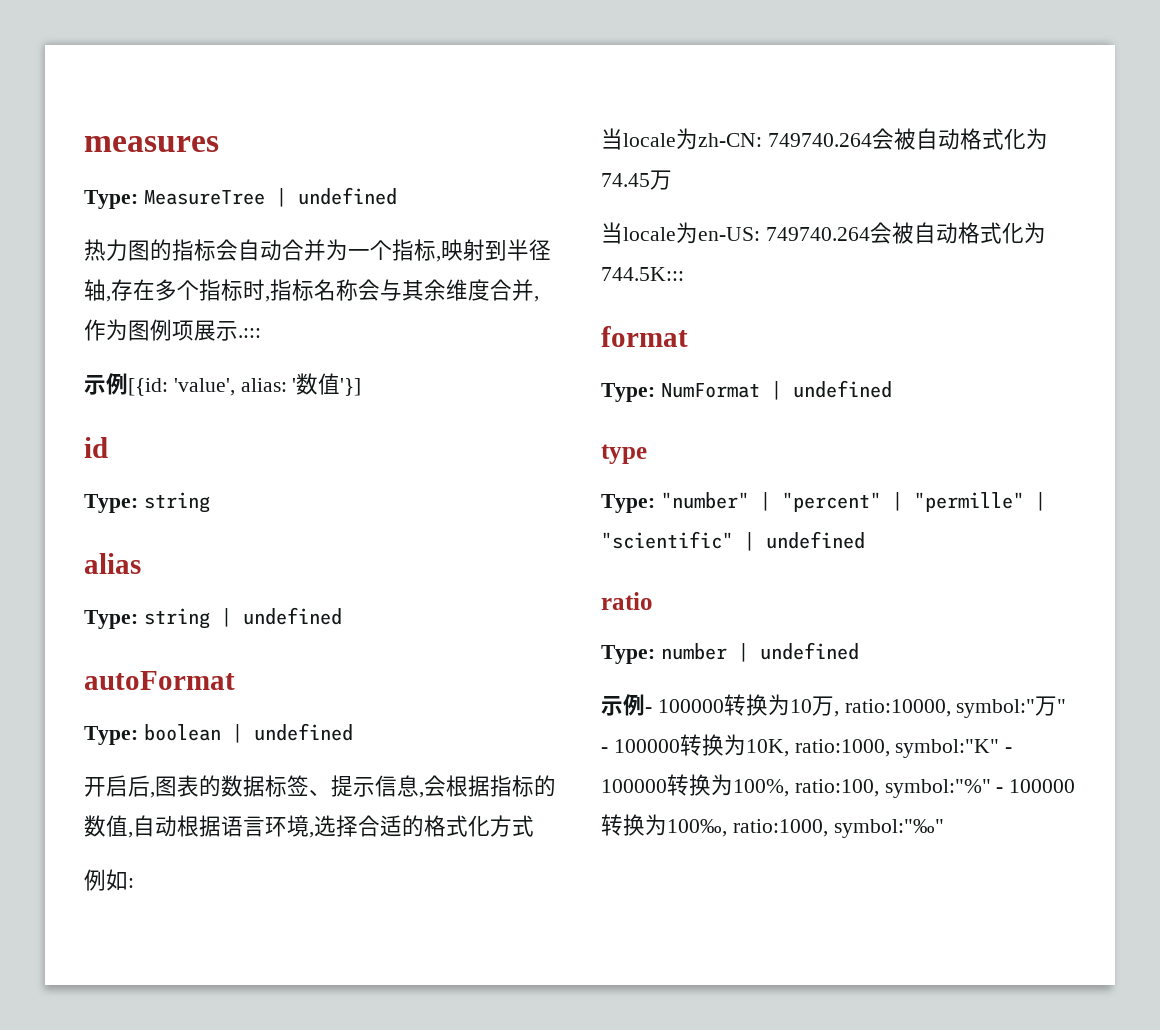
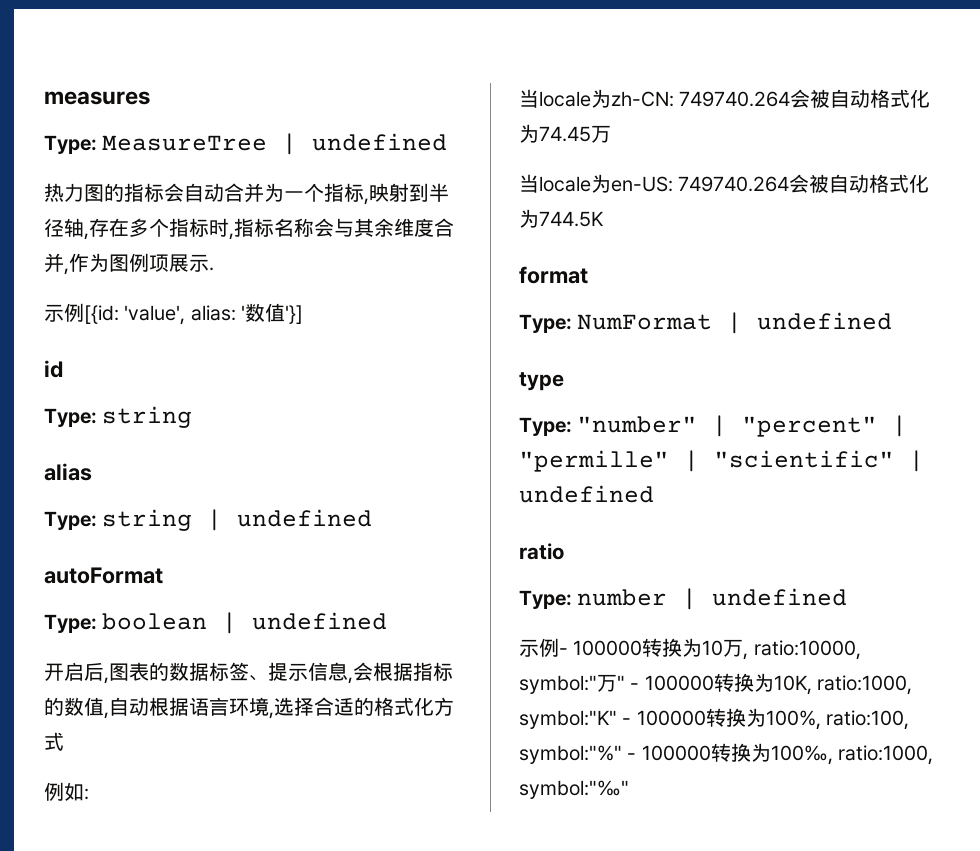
- 热力图的指标会自动合并为一个指标,映射到半径轴,存在多个指标时,指标名称会与其余维度合并,作为图例项展示.:::
+ 热力图的指标会自动合并为一个指标,映射到半径轴,存在多个指标时,指标名称会与其余维度合并,作为图例项展示.
- 当locale为en-US: 749740.264会被自动格式化为744.5K:::
+ 当locale为en-US: 749740.264会被自动格式化为744.5K

